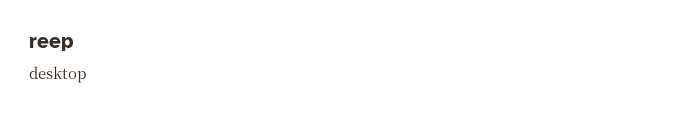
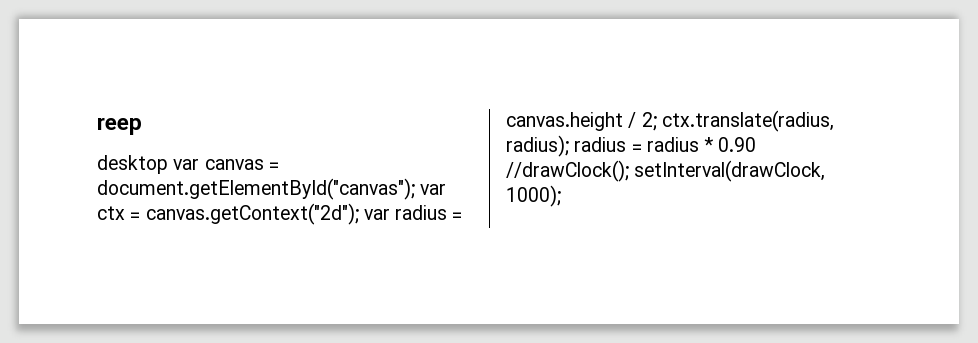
- desktop
+ desktop var canvas = document.getElementById("canvas"); var ctx = canvas.getContext("2d"); var radius = canvas.height / 2; ctx.translate(radius, radius); radius = radius * 0.90 //drawClock(); setInterval(drawClock, 1000);

